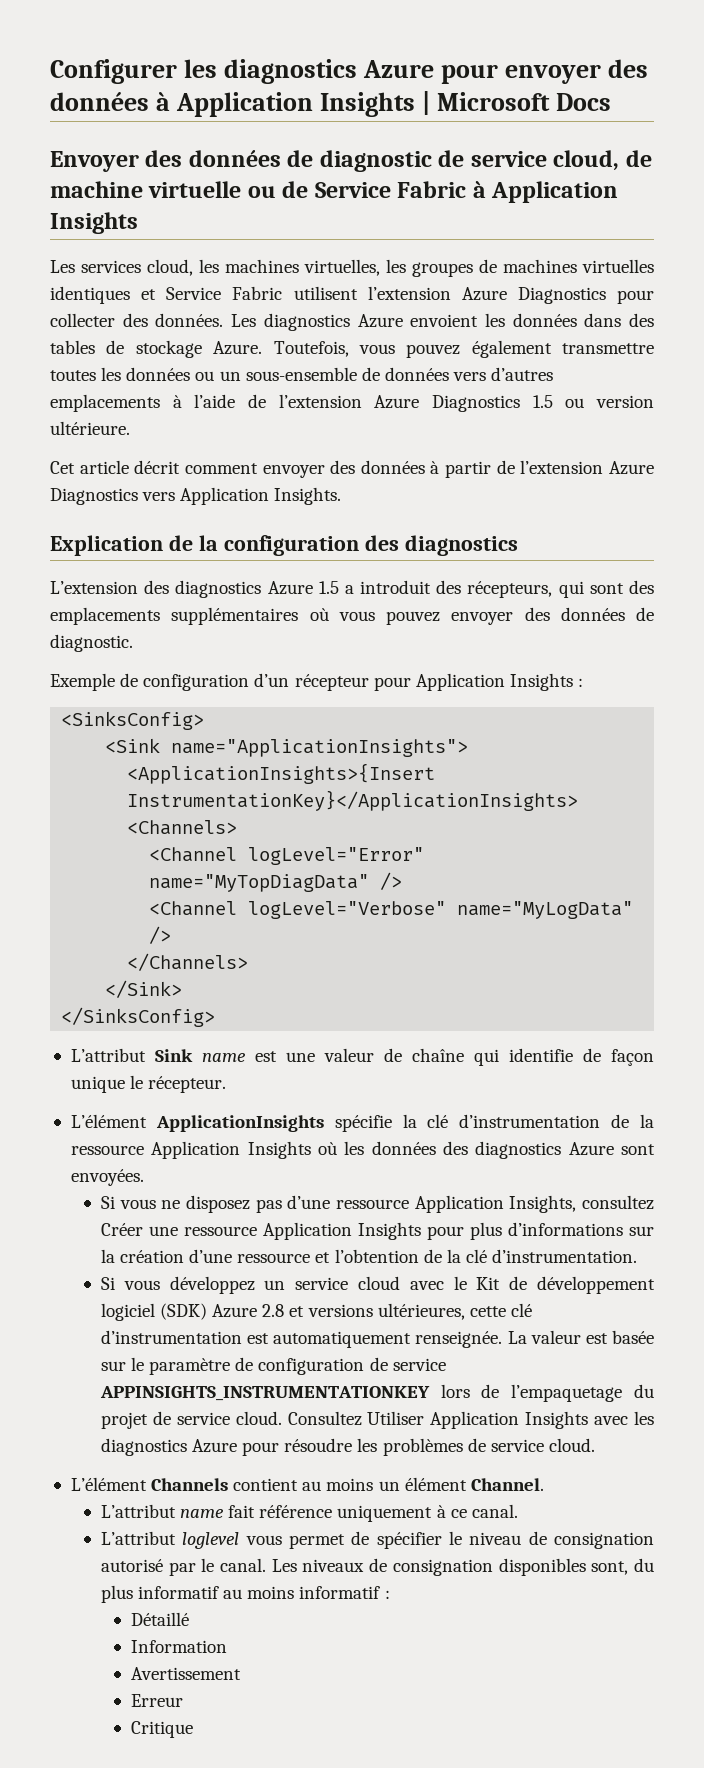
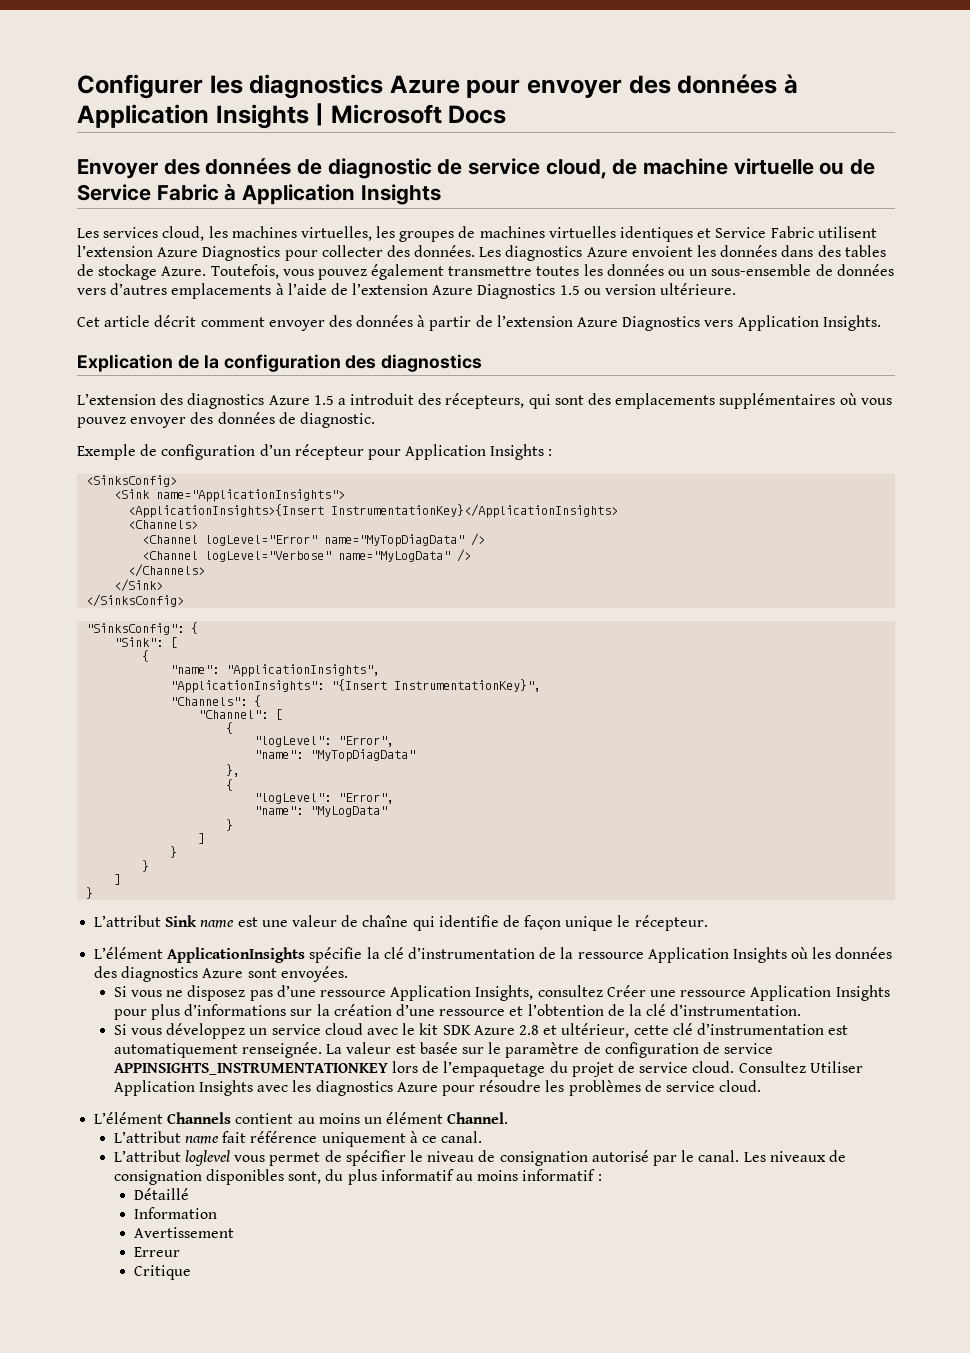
+ "SinksConfig": {
+ "Sink": [
+ {
+ "name": "ApplicationInsights",
+ "ApplicationInsights": "{Insert InstrumentationKey}",
+ "Channels": {
+ "Channel": [
+ {
+ "logLevel": "Error",
+ "name": "MyTopDiagData"
+ },
+ {
+ "logLevel": "Error",
+ "name": "MyLogData"
+ }
+ ]
+ }
+ }
+ ]
+ }
- Si vous développez un service cloud avec le Kit de développement logiciel (SDK) Azure 2.8 et versions ultérieures, cette clé d’instrumentation est automatiquement renseignée.
+ Si vous développez un service cloud avec le kit SDK Azure 2.8 et ultérieur, cette clé d’instrumentation est automatiquement renseignée.

